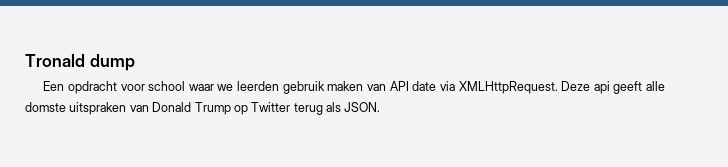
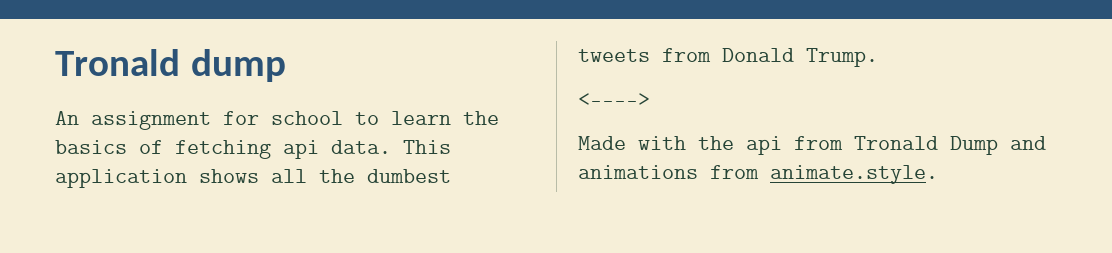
- Een opdracht voor school waar we leerden gebruik maken van API date via XMLHttpRequest. Deze api geeft alle domste uitspraken van Donald Trump op Twitter terug als JSON.
+ An assignment for school to learn the basics of fetching api data. This application shows all the dumbest tweets from Donald Trump.
+ <---->
+ Made with the api from Tronald Dump and animations from animate.style.

